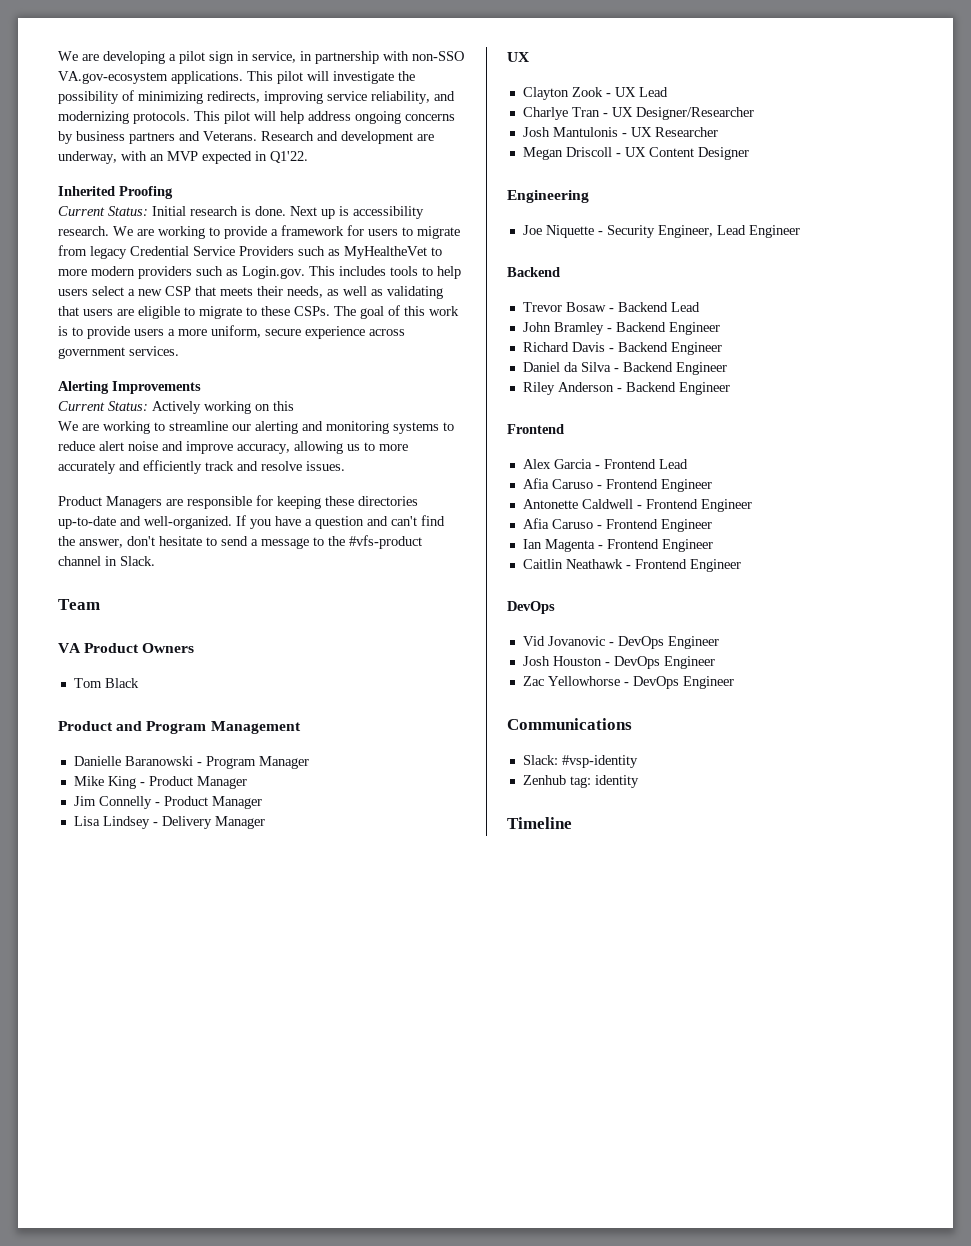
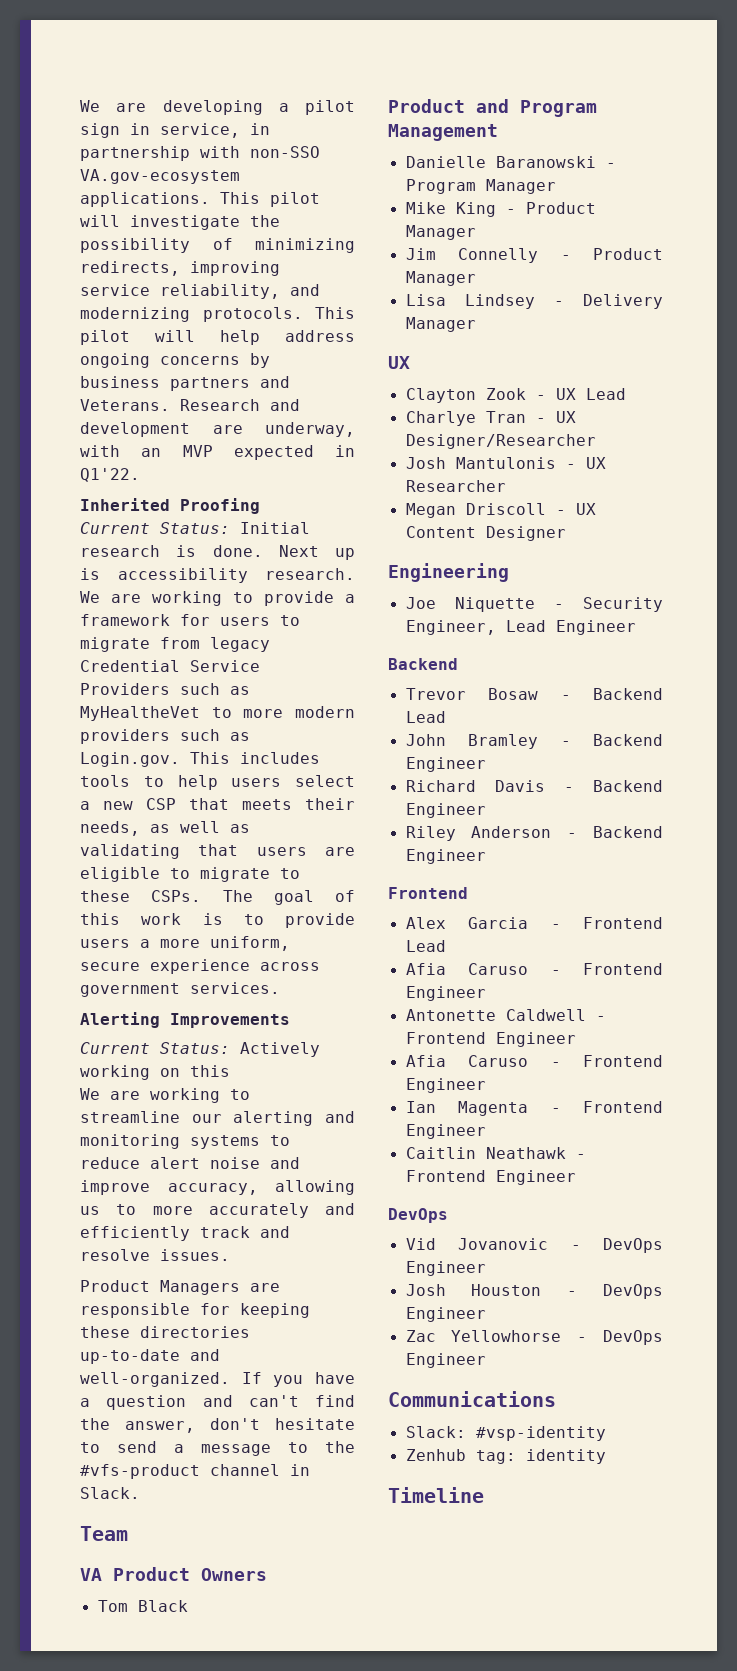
- Daniel da Silva - Backend Engineer

